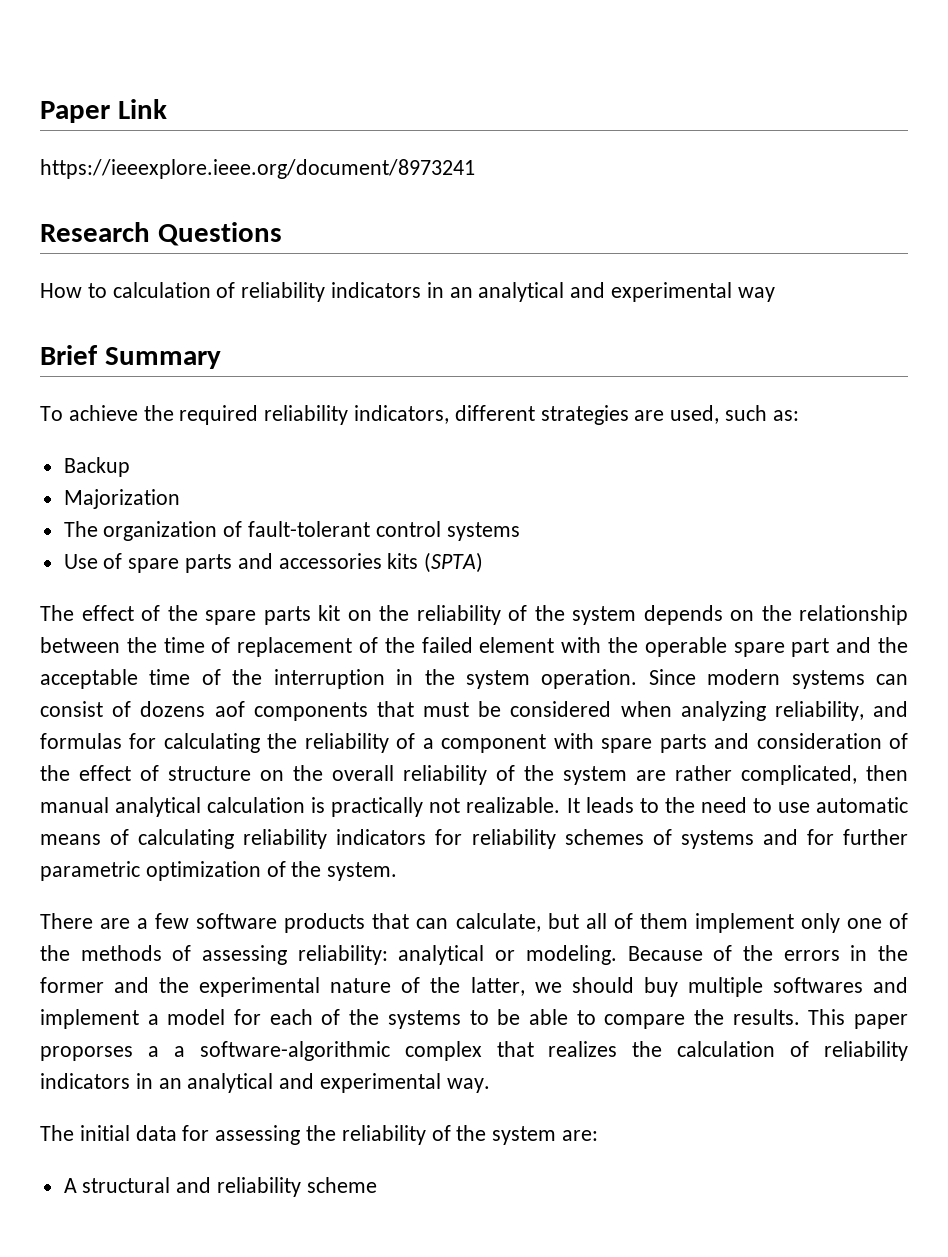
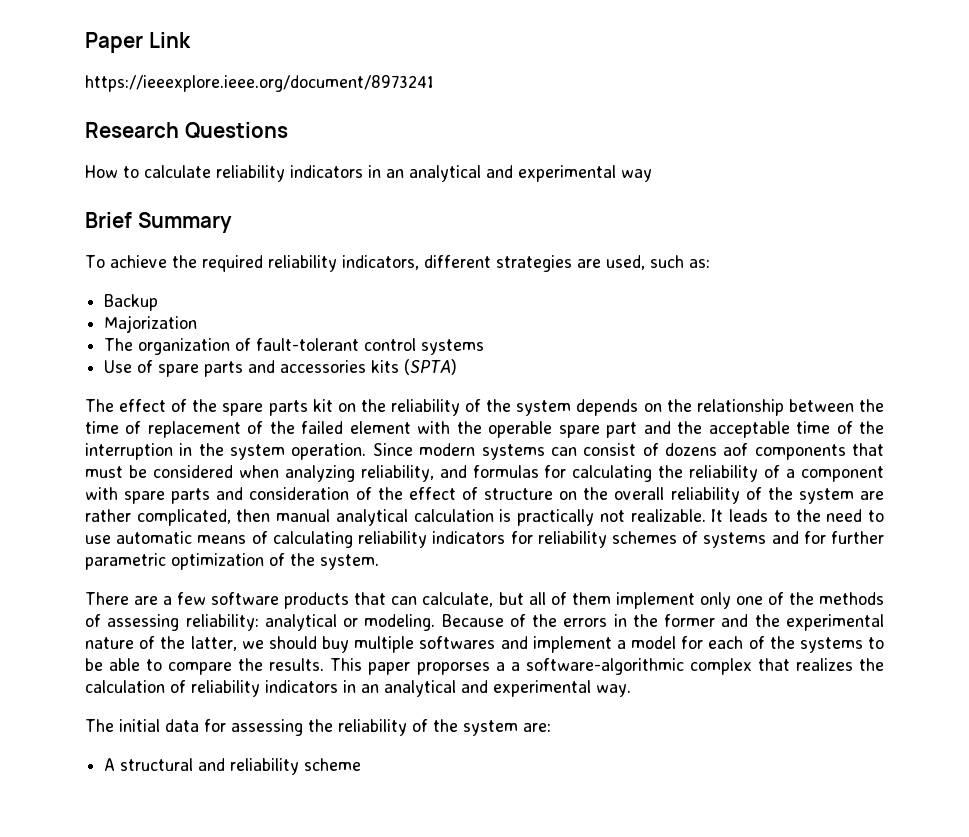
- How to calculation of reliability indicators in an analytical and experimental way
+ How to calculate reliability indicators in an analytical and experimental way

